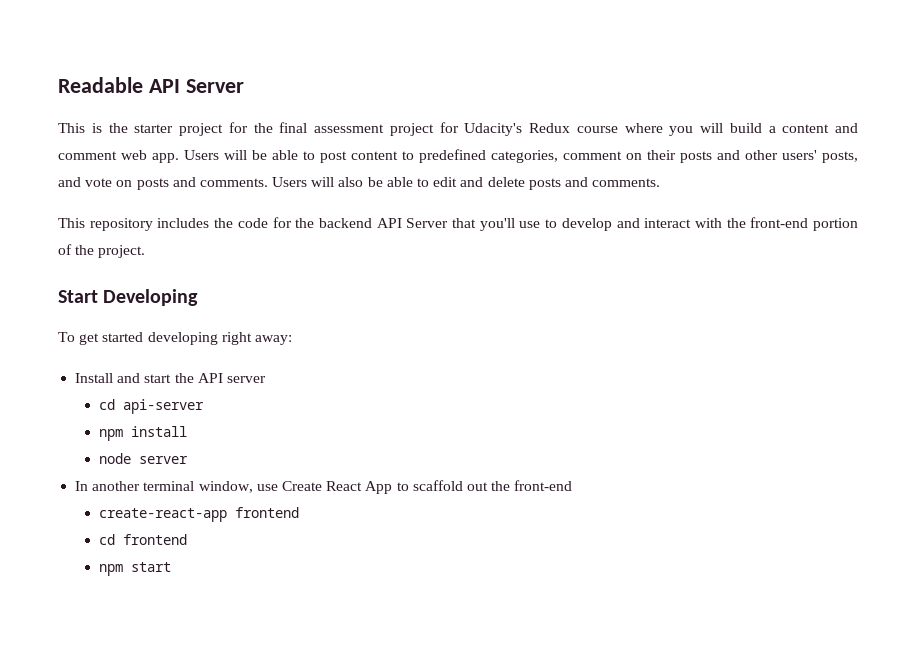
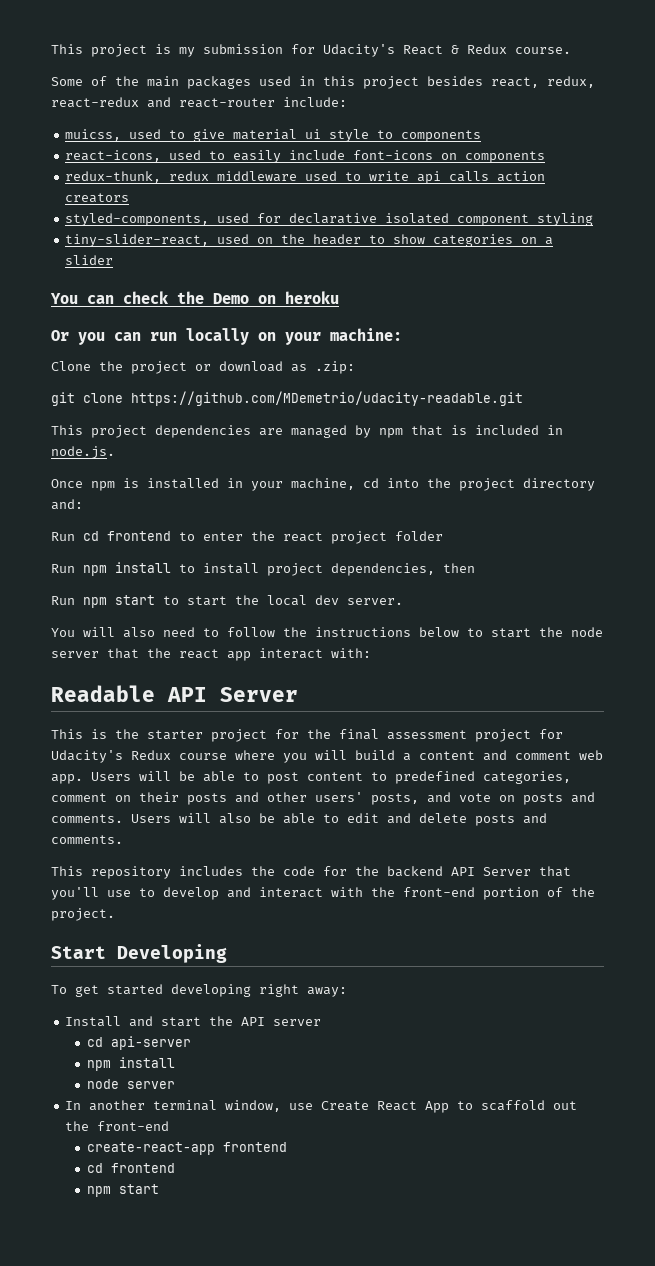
+ This project is my submission for Udacity's React & Redux course.
+ Some of the main packages used in this project besides react, redux, react-redux and react-router include:
+ muicss, used to give material ui style to components
+ react-icons, used to easily include font-icons on components
+ redux-thunk, redux middleware used to write api calls action creators
+ styled-components, used for declarative isolated component styling
+ tiny-slider-react, used on the header to show categories on a slider
+ You can check the Demo on heroku
+ Or you can run locally on your machine:
+ Clone the project or download as .zip:
+ git clone https://github.com/MDemetrio/udacity-readable.git
+ This project dependencies are managed by npm that is included in node.js.
+ Once npm is installed in your machine, cd into the project directory and:
+ Run cd frontend to enter the react project folder
+ Run npm install to install project dependencies, then
+ Run npm start to start the local dev server.
+ You will also need to follow the instructions below to start the node server that the react app interact with:

